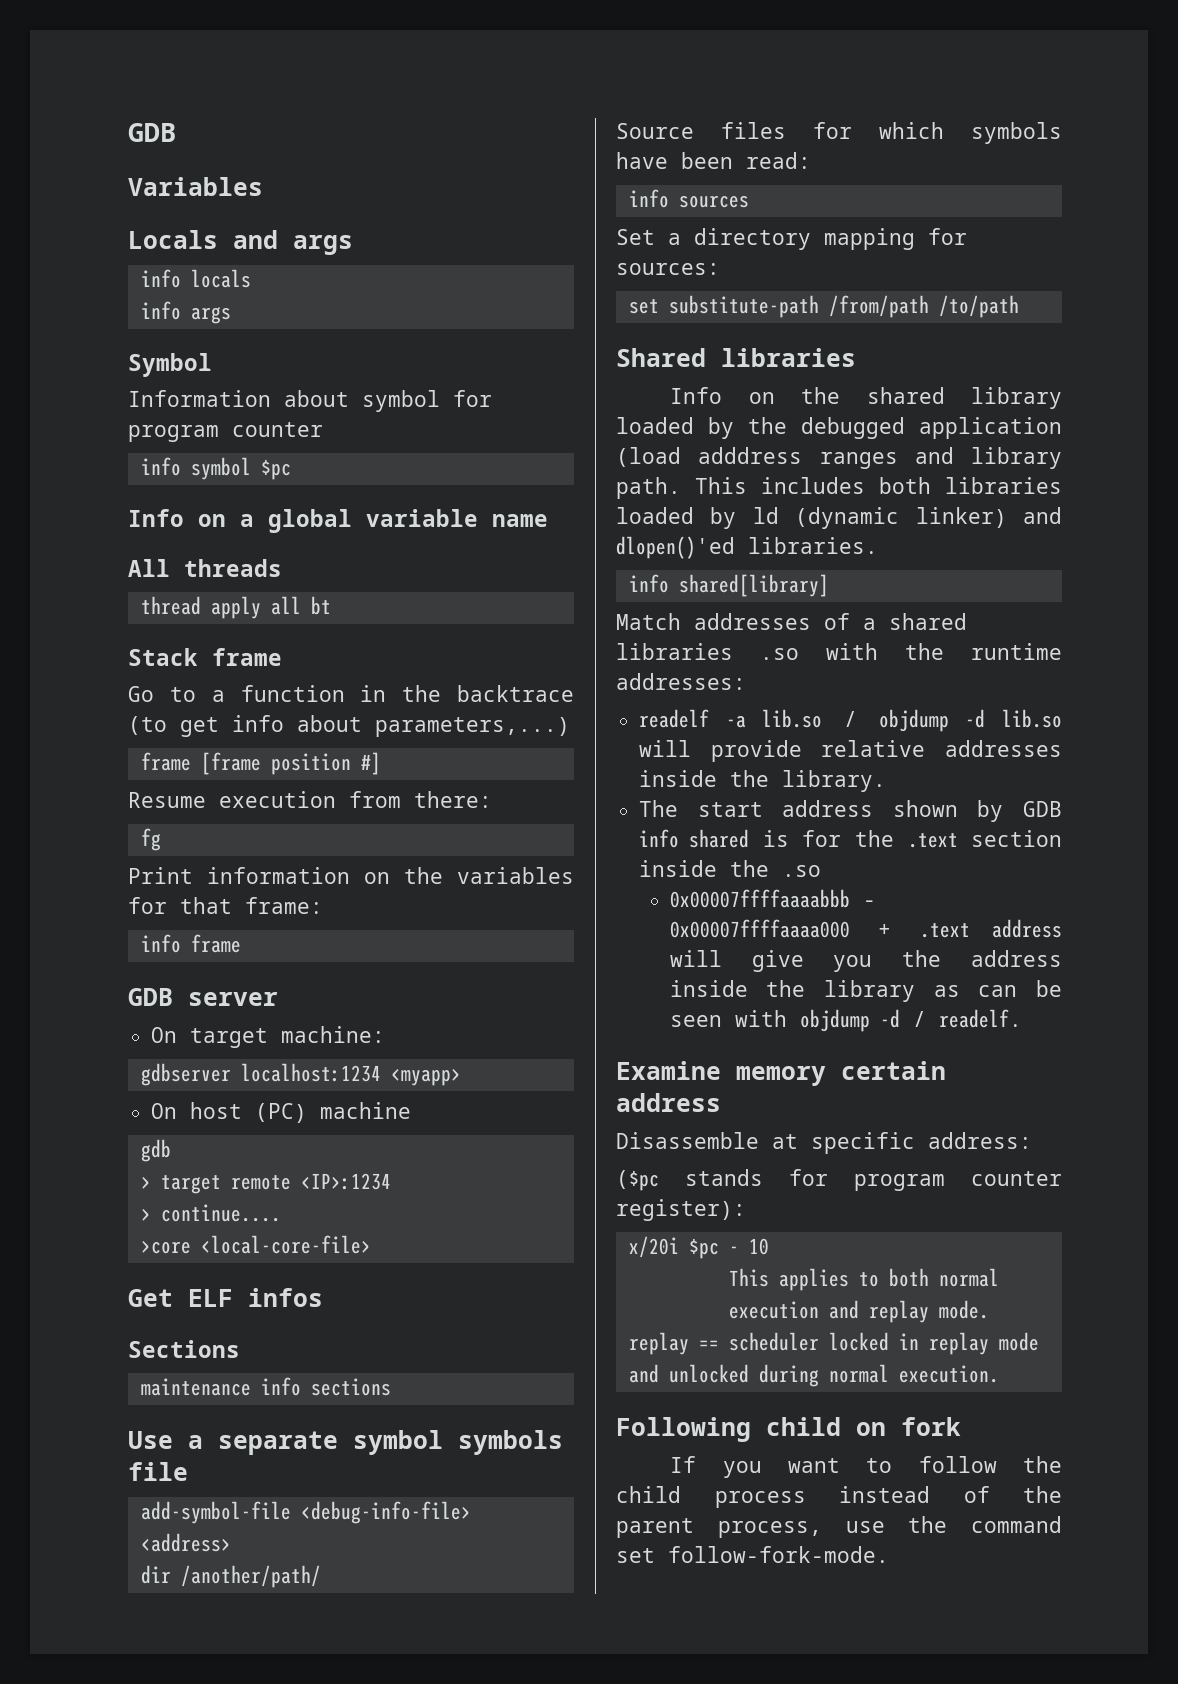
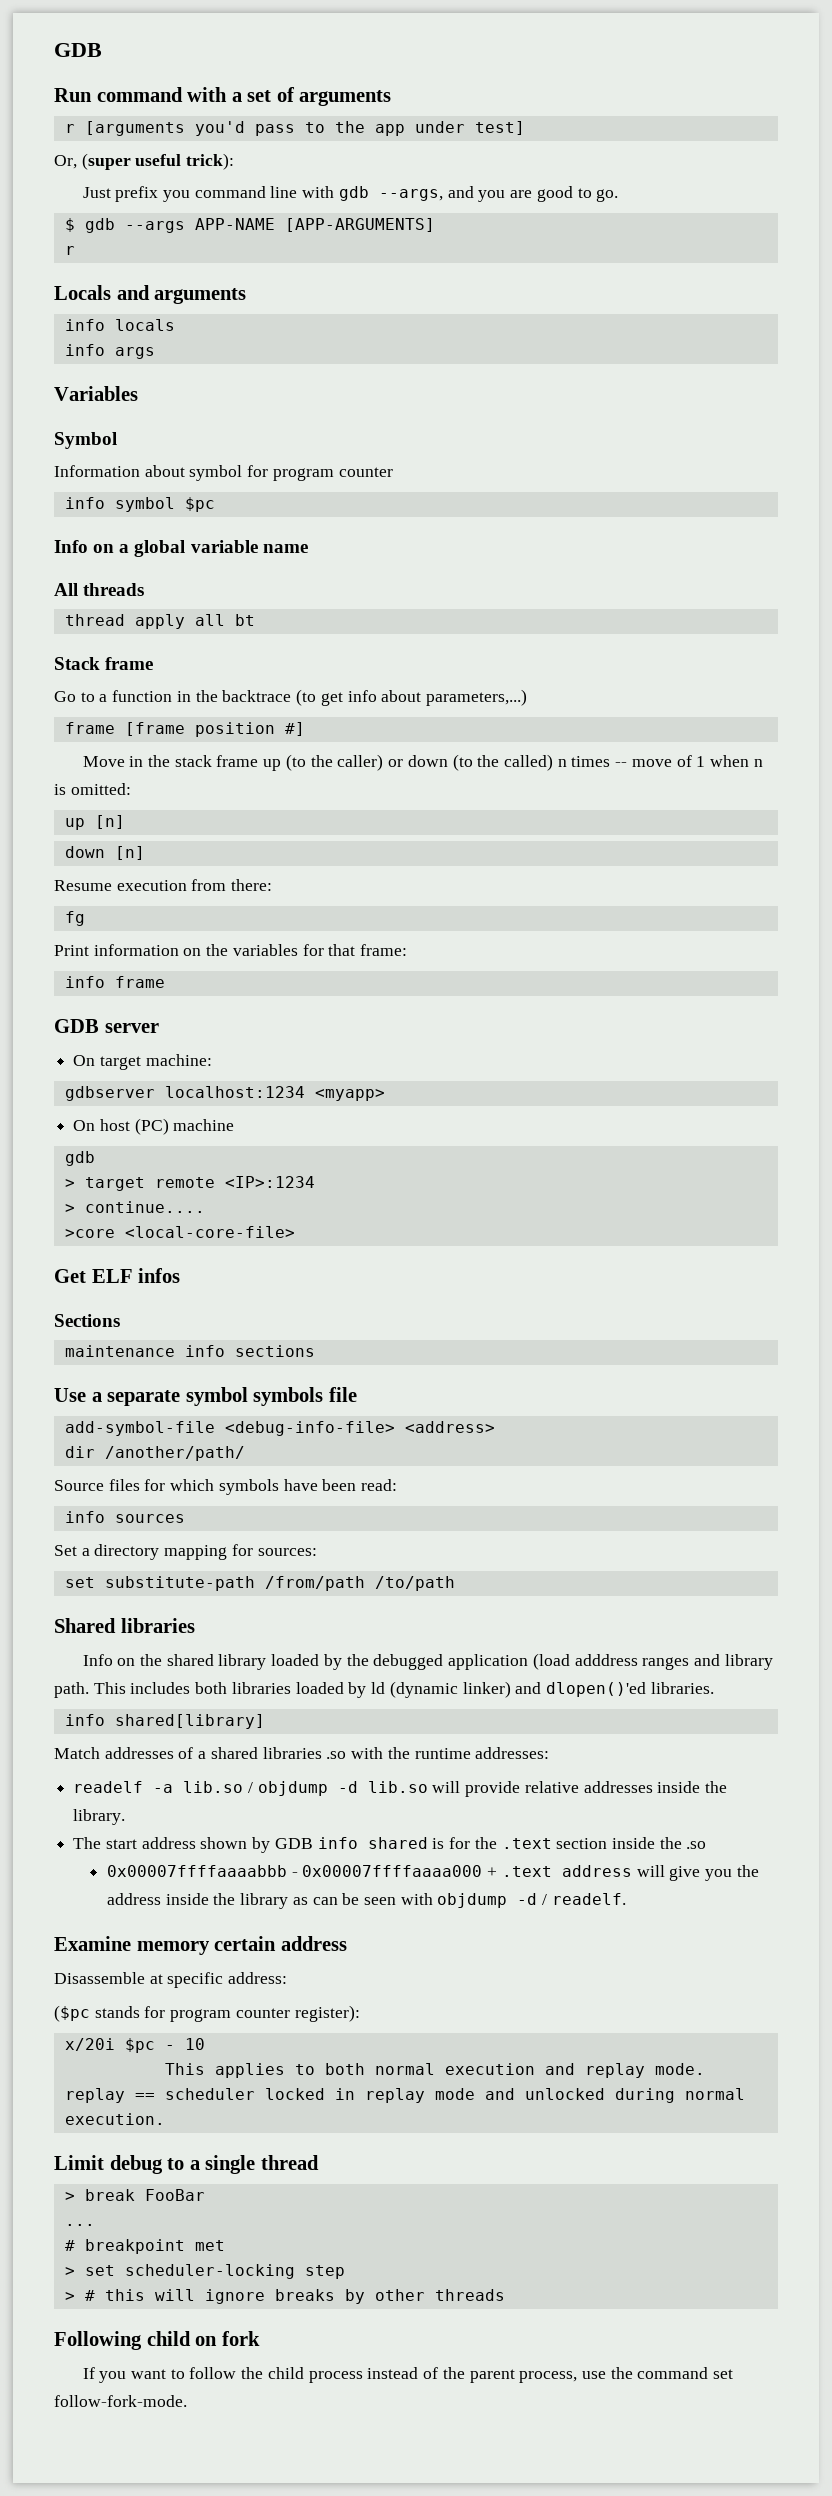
- Variables
+ Run command with a set of arguments
+ r [arguments you'd pass to the app under test]
+ Or, (super useful trick):
+ Just prefix you command line with gdb --args, and you are good to go.
+ $ gdb --args APP-NAME [APP-ARGUMENTS]
+ r
- Locals and args
+ Locals and arguments
+ Variables
+ Move in the stack frame up (to the caller) or down (to the called) n times -- move of 1 when n is omitted:
+ up [n]
+ down [n]
+ Limit debug to a single thread
+ > break FooBar
+ ...
+ # breakpoint met
+ > set scheduler-locking step
+ > # this will ignore breaks by other threads

